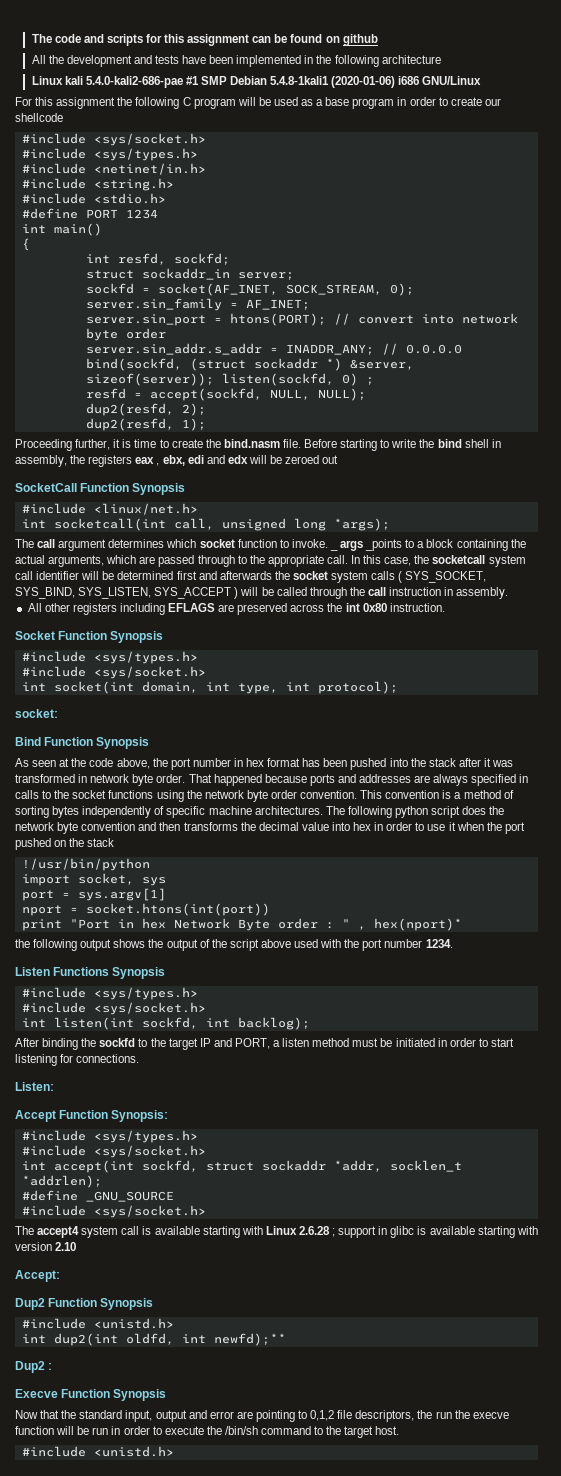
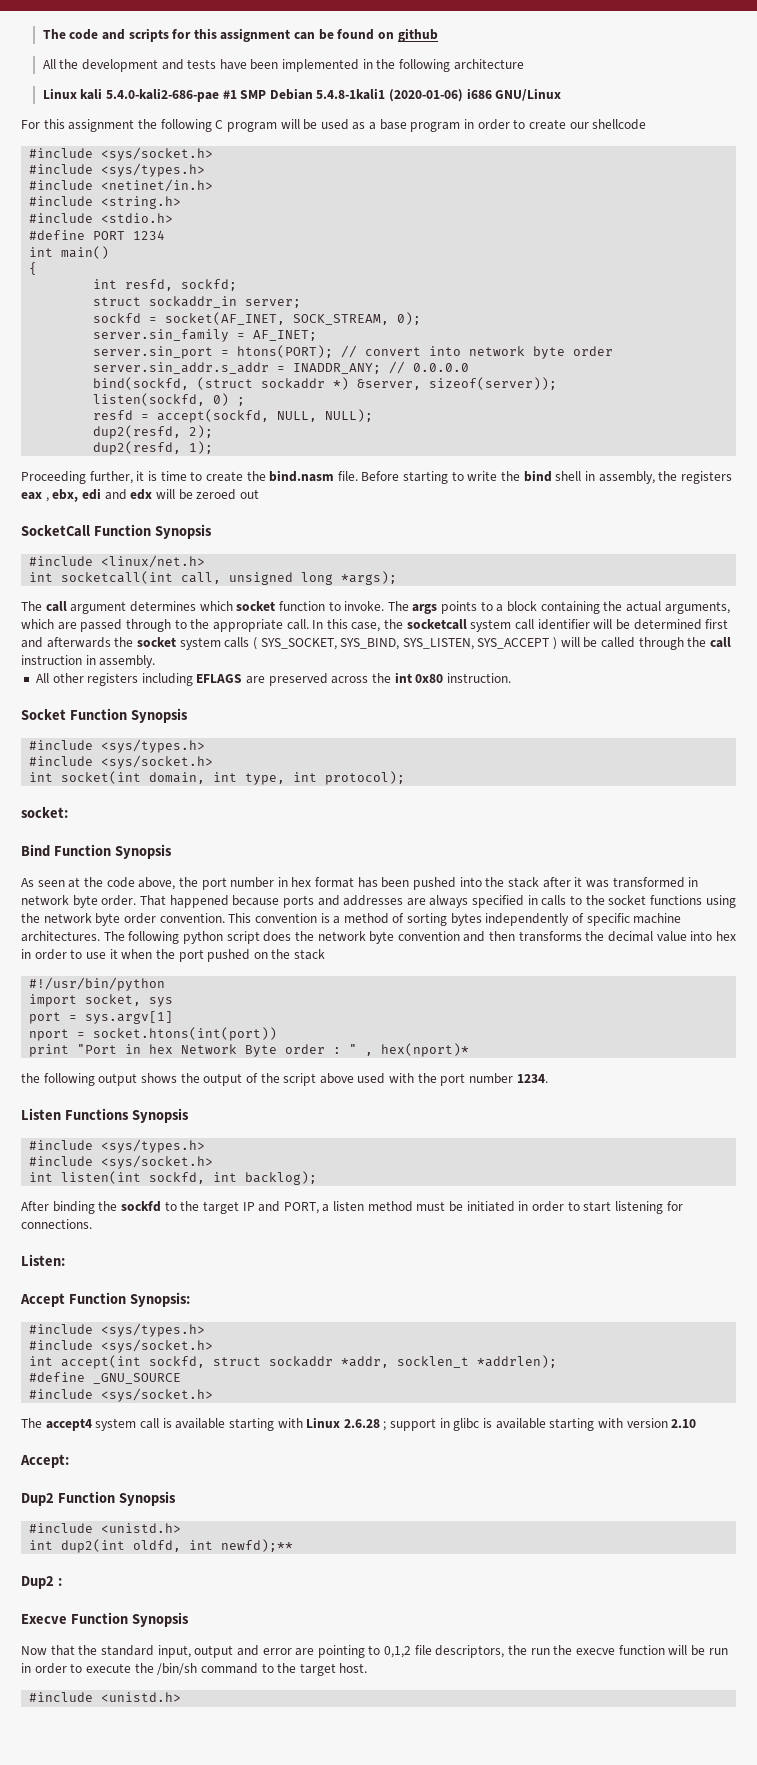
- bind(sockfd, (struct sockaddr *) &server, sizeof(server)); listen(sockfd, 0) ;
+ bind(sockfd, (struct sockaddr *) &server, sizeof(server));
+ listen(sockfd, 0) ;
- _ args _points to a block containing the actual arguments, which are passed through to the appropriate call.
+ The args points to a block containing the actual arguments, which are passed through to the appropriate call.
- !/usr/bin/python
+ #!/usr/bin/python

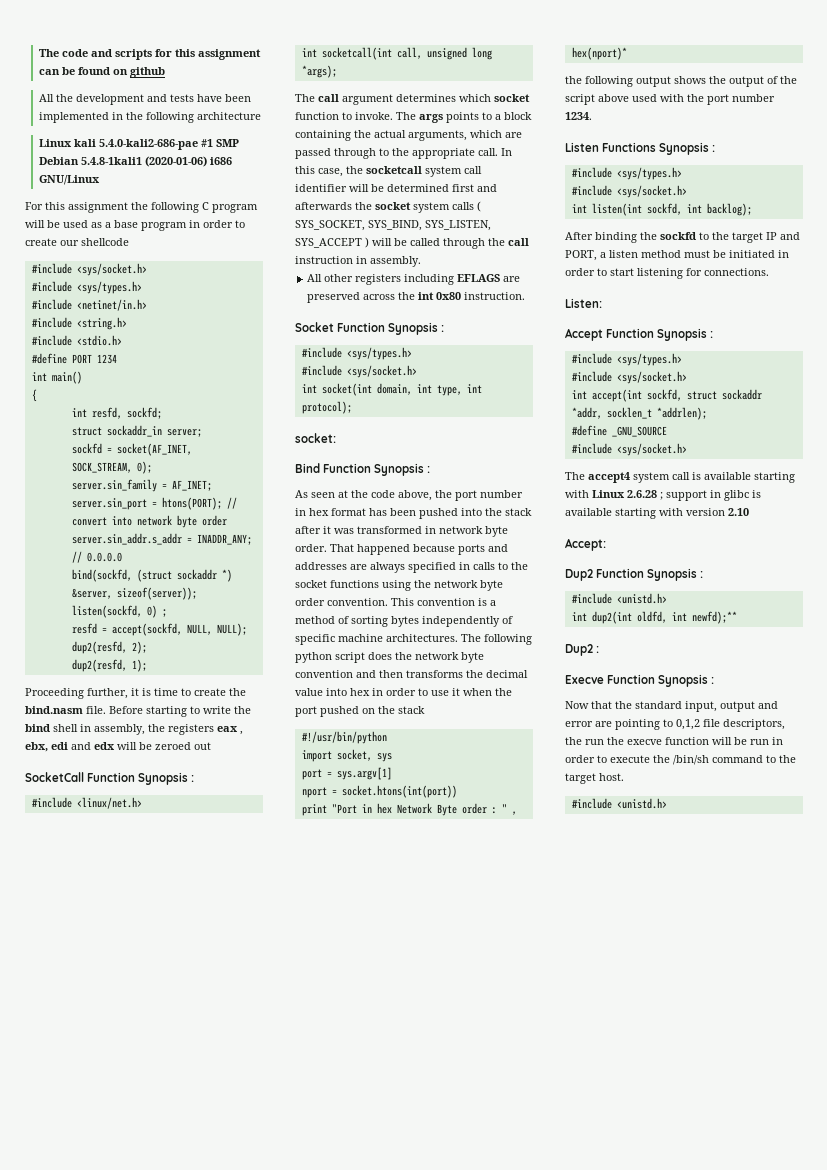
- SocketCall Function Synopsis
+ SocketCall Function Synopsis :
- Socket Function Synopsis
+ Socket Function Synopsis :
- Bind Function Synopsis
+ Bind Function Synopsis :
- Listen Functions Synopsis
+ Listen Functions Synopsis :
- Accept Function Synopsis:
+ Accept Function Synopsis :
- Dup2 Function Synopsis
+ Dup2 Function Synopsis :
- Execve Function Synopsis
+ Execve Function Synopsis :

